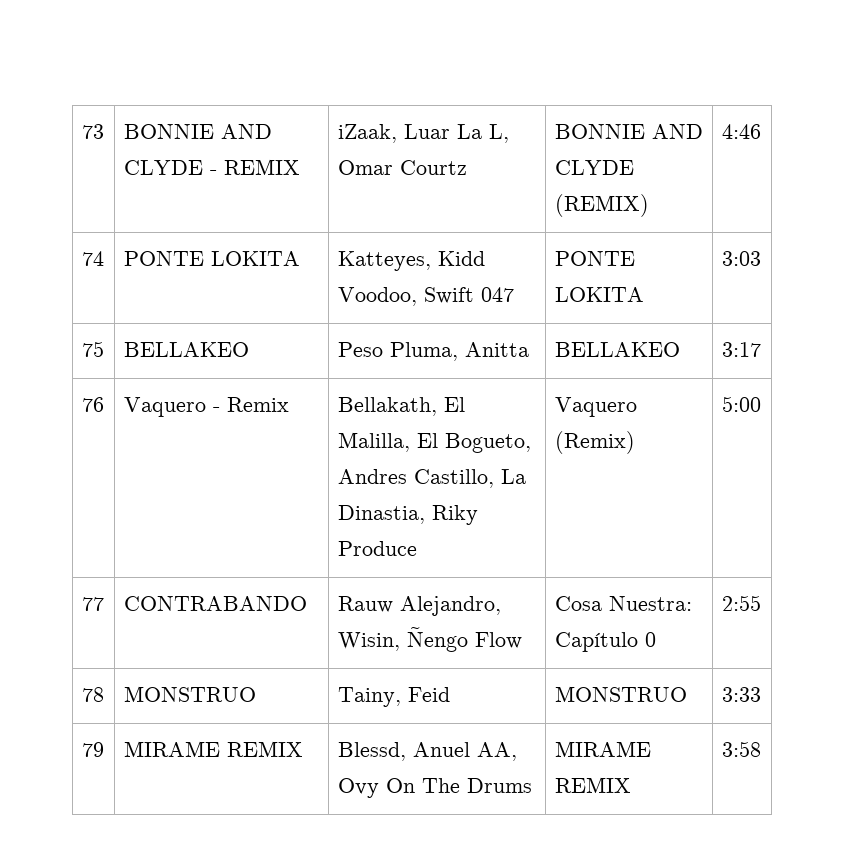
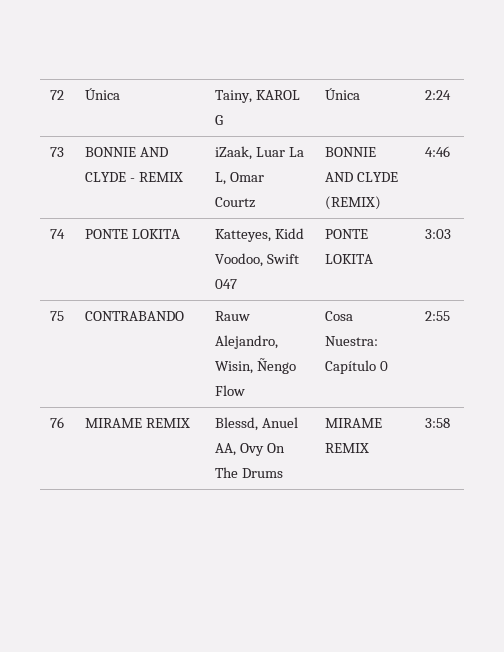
+ 72 | Única | Tainy, KAROL G | Única | 2:24
- 75 | BELLAKEO | Peso Pluma, Anitta | BELLAKEO | 3:17
- 76 | Vaquero - Remix | Bellakath, El Malilla, El Bogueto, Andres Castillo, La Dinastia, Riky Produce | Vaquero (Remix) | 5:00
- 77 | CONTRABANDO | Rauw Alejandro, Wisin, Ñengo Flow | Cosa Nuestra: Capítulo 0 | 2:55
+ 75 | CONTRABANDO | Rauw Alejandro, Wisin, Ñengo Flow | Cosa Nuestra: Capítulo 0 | 2:55
- 78 | MONSTRUO | Tainy, Feid | MONSTRUO | 3:33
- 79 | MIRAME REMIX | Blessd, Anuel AA, Ovy On The Drums | MIRAME REMIX | 3:58
+ 76 | MIRAME REMIX | Blessd, Anuel AA, Ovy On The Drums | MIRAME REMIX | 3:58

